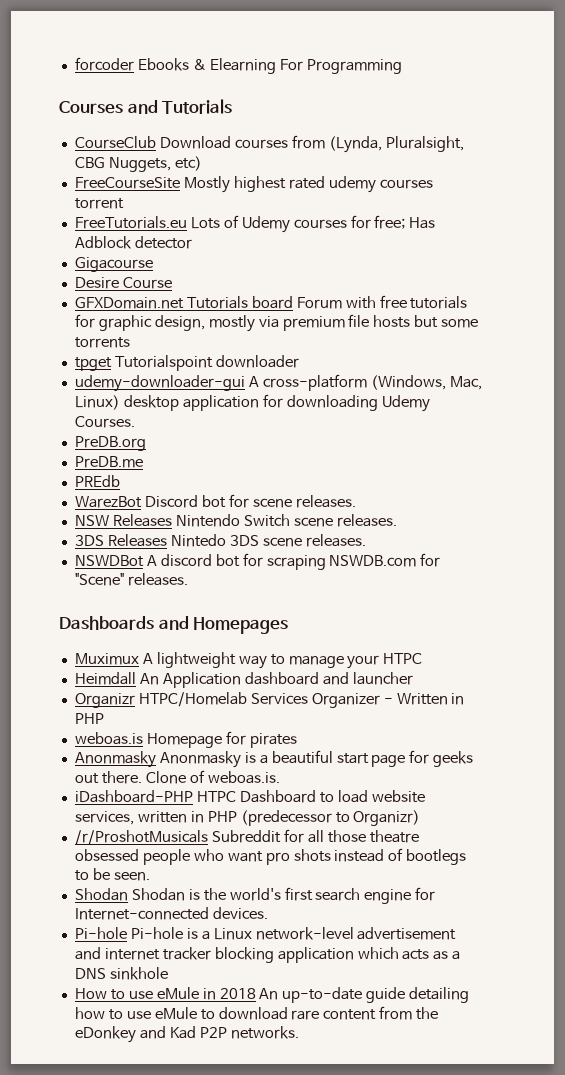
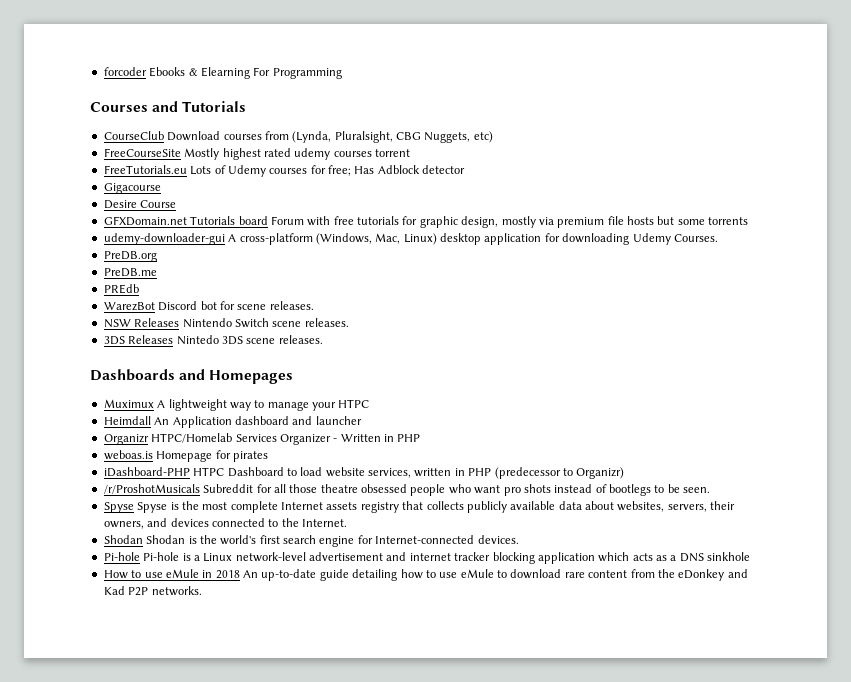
- tpget Tutorialspoint downloader
- NSWDBot A discord bot for scraping NSWDB.com for "Scene" releases.
- Anonmasky Anonmasky is a beautiful start page for geeks out there. Clone of weboas.is.
+ Spyse Spyse is the most complete Internet assets registry that collects publicly available data about websites, servers, their owners, and devices connected to the Internet.

